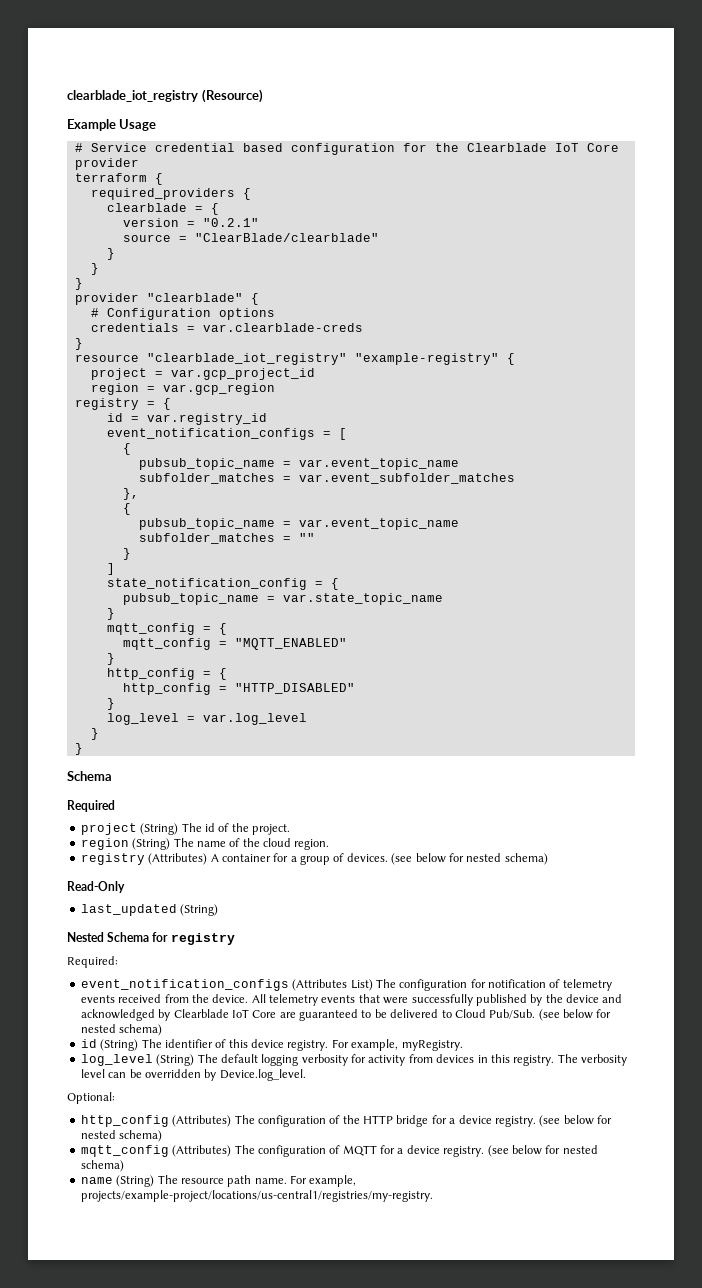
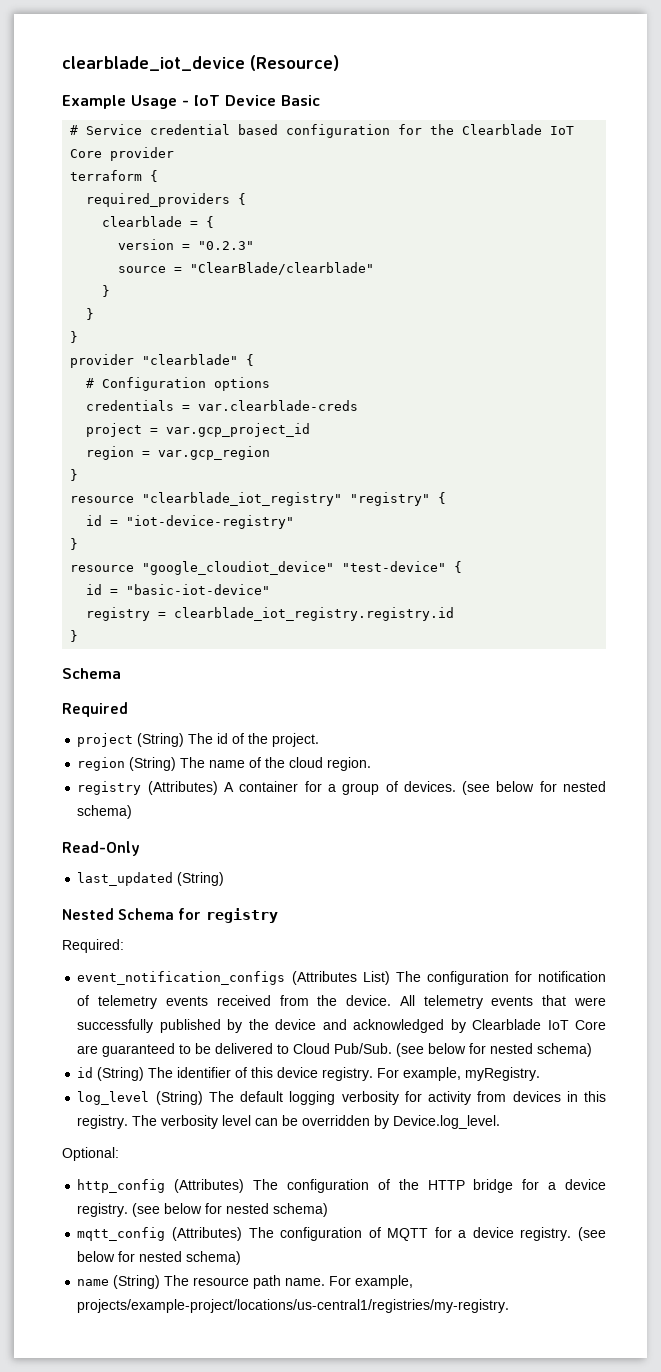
- clearblade_iot_registry (Resource)
+ clearblade_iot_device (Resource)
- Example Usage
+ Example Usage - IoT Device Basic
- version = "0.2.1"
+ version = "0.2.3"
  credentials = var.clearblade-creds
- }
- resource "clearblade_iot_registry" "example-registry" {
  region = var.gcp_region
- registry = {
- id = var.registry_id
- event_notification_configs = [
- {
- pubsub_topic_name = var.event_topic_name
- subfolder_matches = var.event_subfolder_matches
- },
- {
- pubsub_topic_name = var.event_topic_name
- subfolder_matches = ""
  }
- ]
- state_notification_config = {
- pubsub_topic_name = var.state_topic_name
+ resource "clearblade_iot_registry" "registry" {
+ id = "iot-device-registry"
  }
- mqtt_config = {
- mqtt_config = "MQTT_ENABLED"
- }
- http_config = {
- http_config = "HTTP_DISABLED"
- }
- log_level = var.log_level
- }
+ resource "google_cloudiot_device" "test-device" {
+ id = "basic-iot-device"
+ registry = clearblade_iot_registry.registry.id

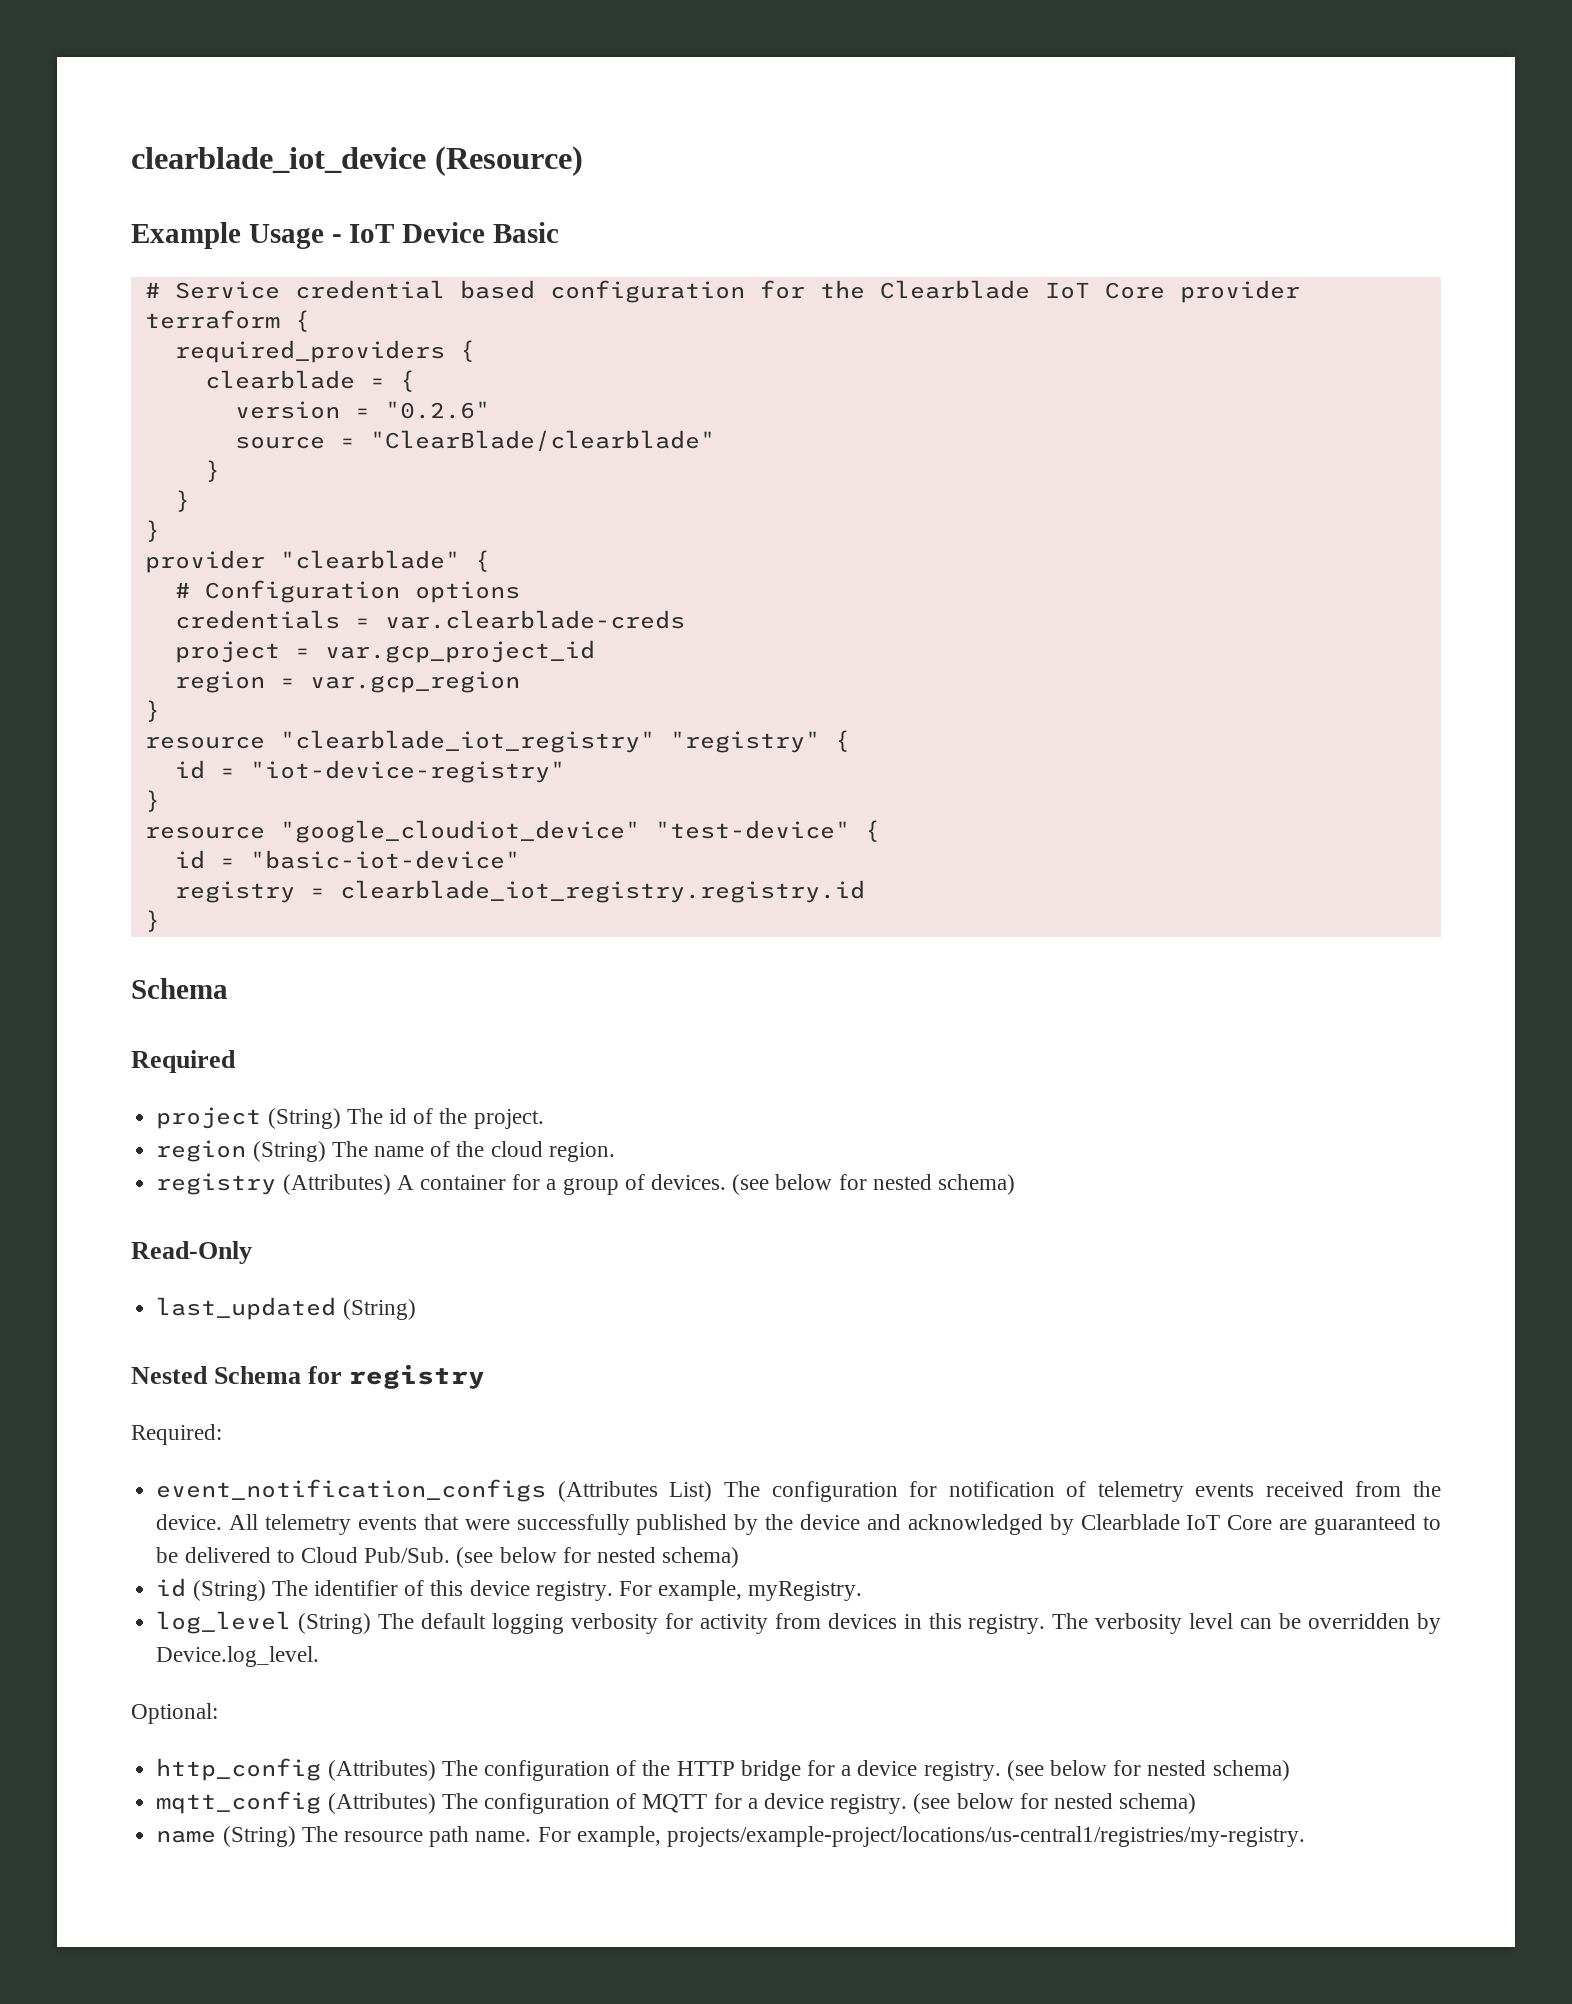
- version = "0.2.3"
+ version = "0.2.6"

